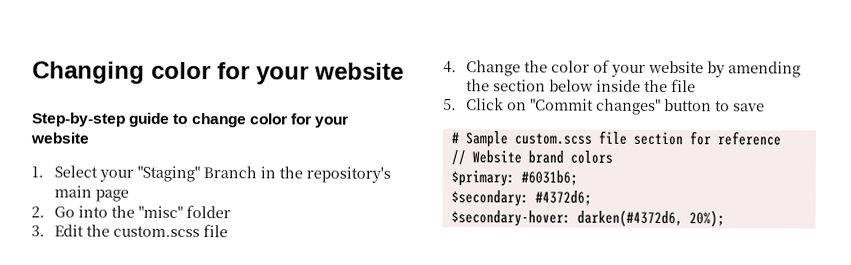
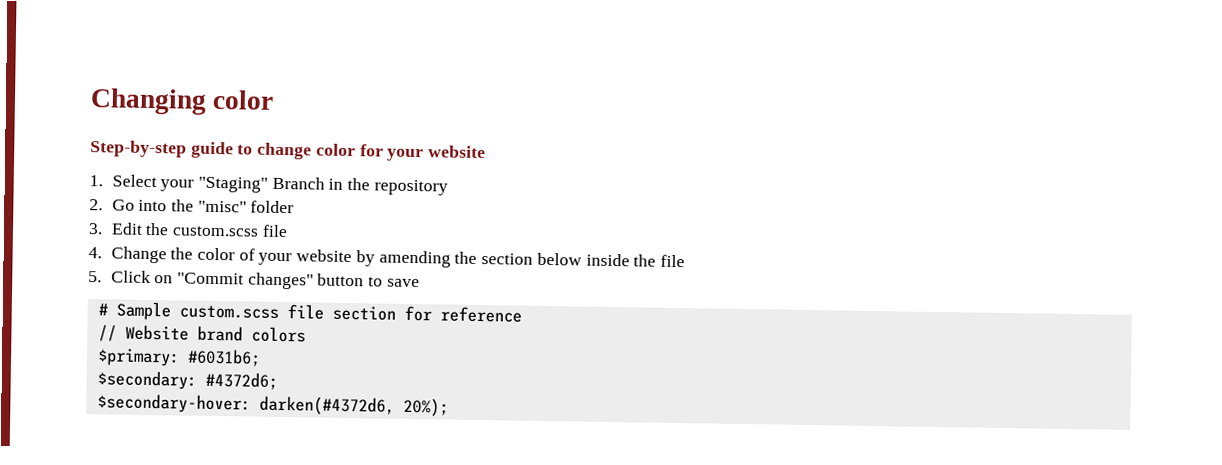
- Changing color for your website
+ Changing color
- 1. Select your "Staging" Branch in the repository's main page
+ 1. Select your "Staging" Branch in the repository

